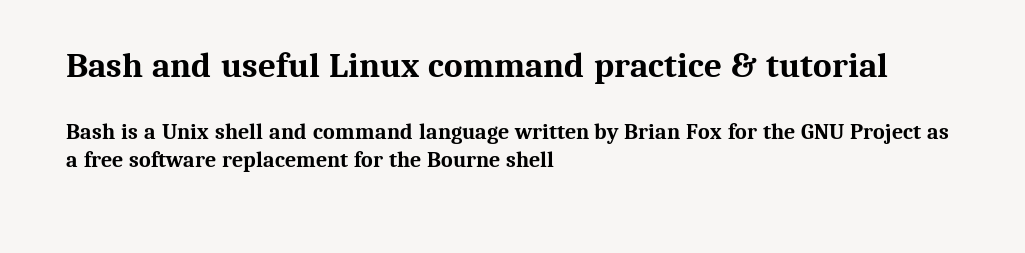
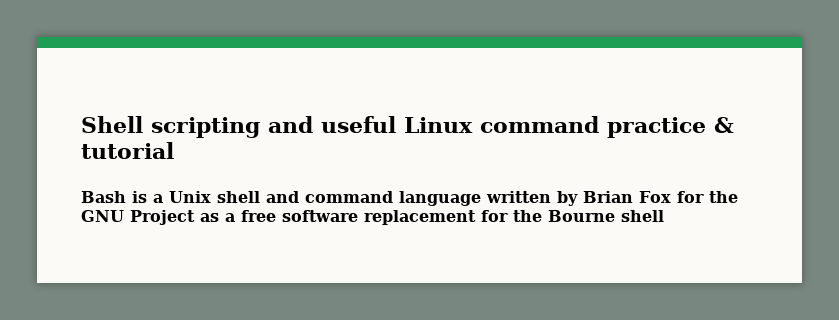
- Bash and useful Linux command practice & tutorial
+ Shell scripting and useful Linux command practice & tutorial

